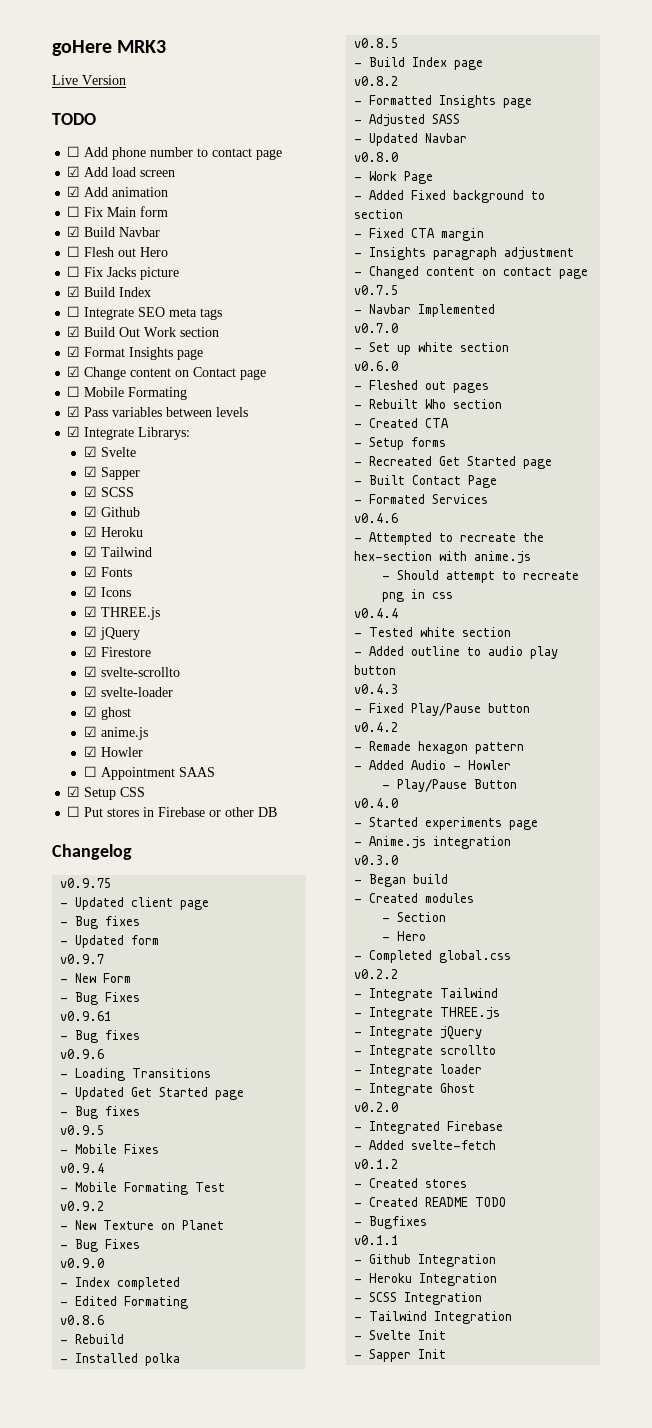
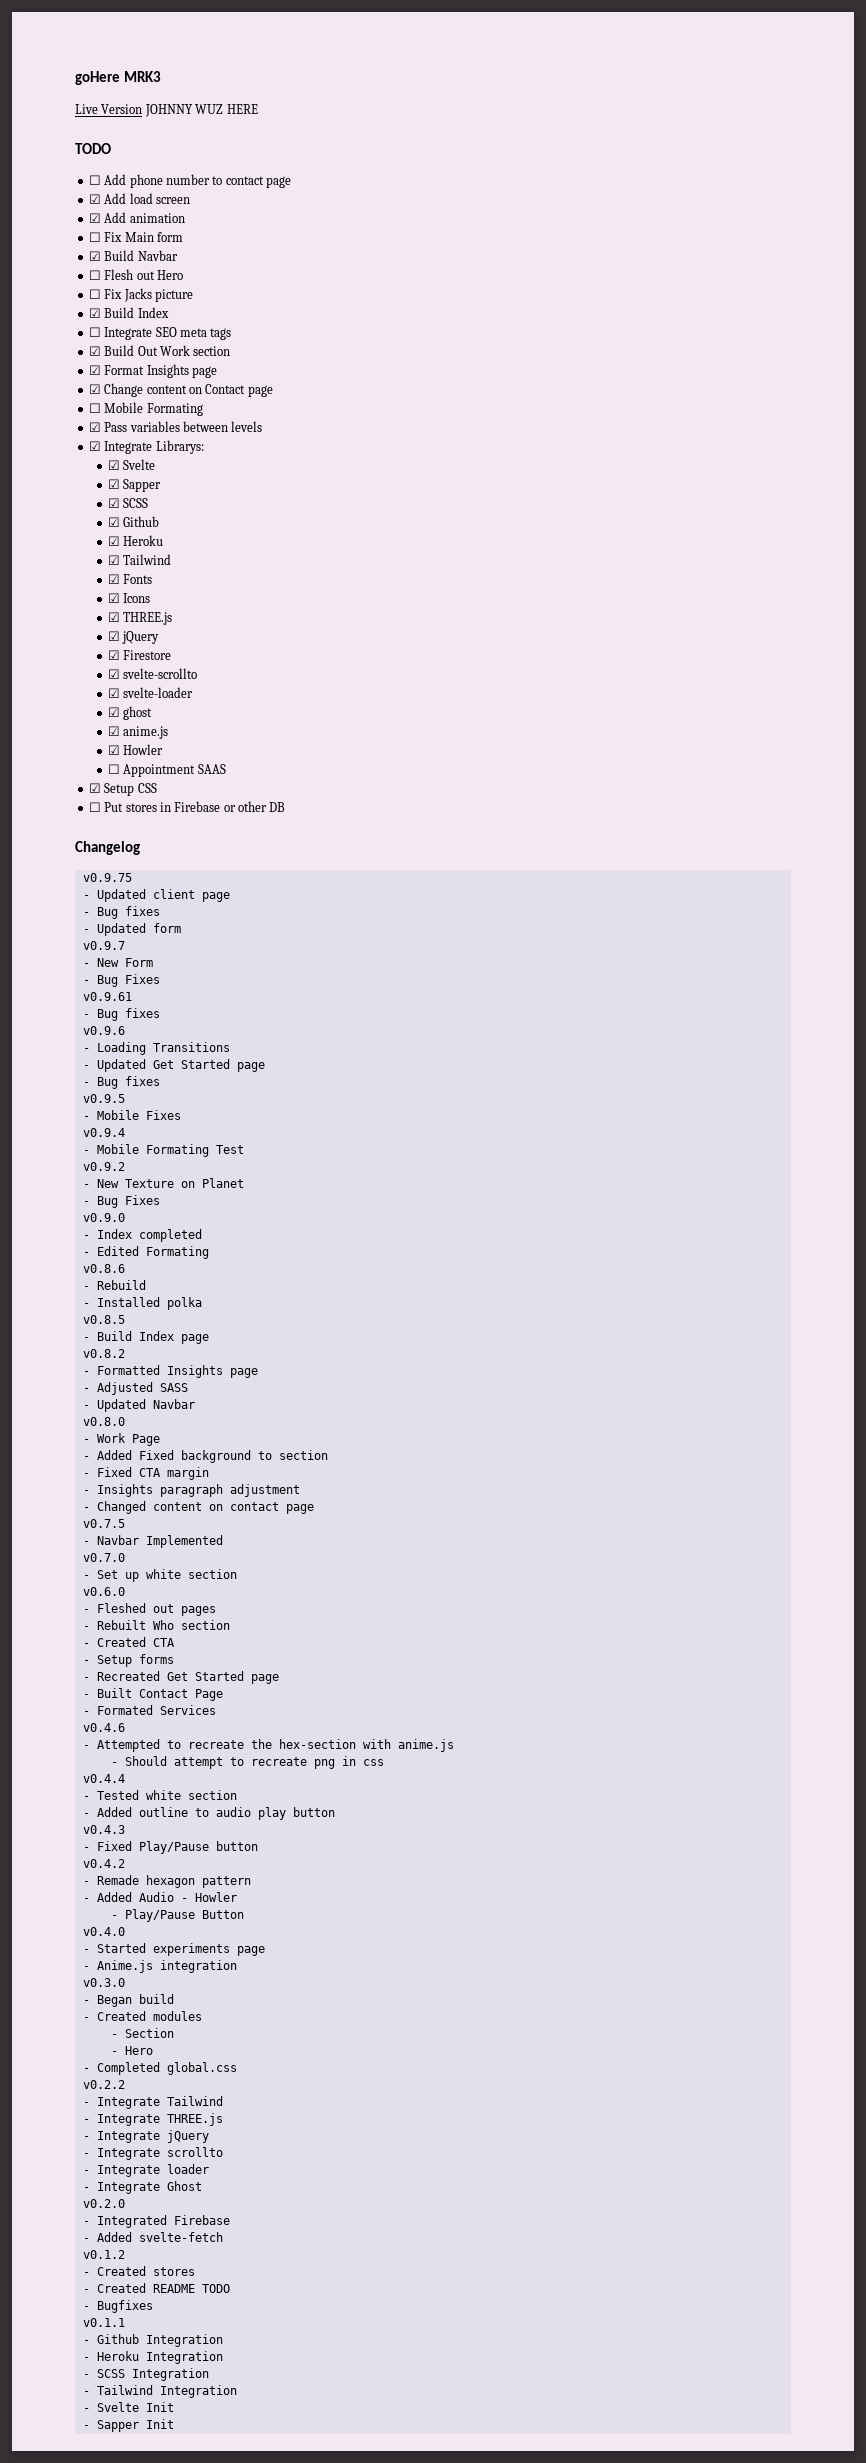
- Live Version
+ Live Version JOHNNY WUZ HERE

